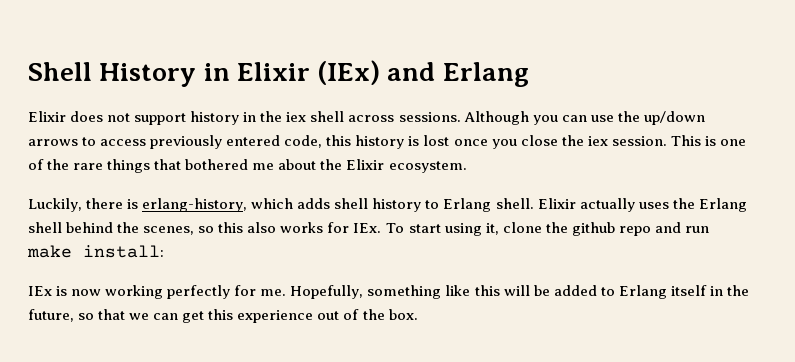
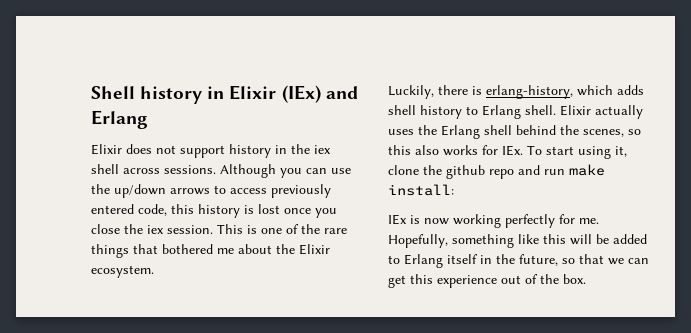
- Shell History in Elixir (IEx) and Erlang
+ Shell history in Elixir (IEx) and Erlang

